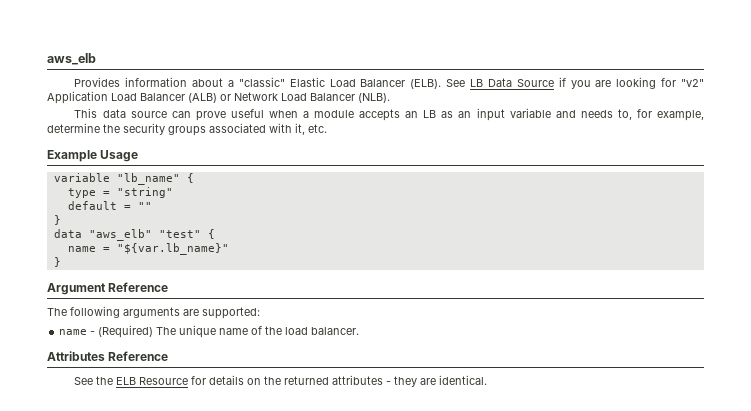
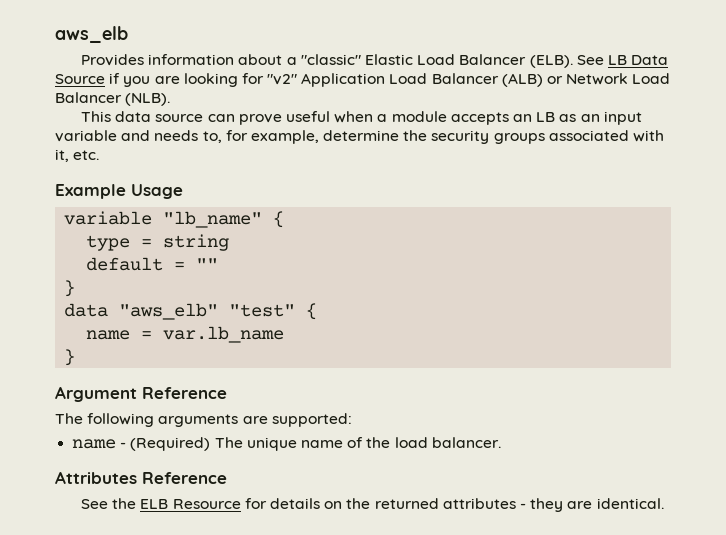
- type = "string"
+ type = string
- name = "${var.lb_name}"
+ name = var.lb_name

